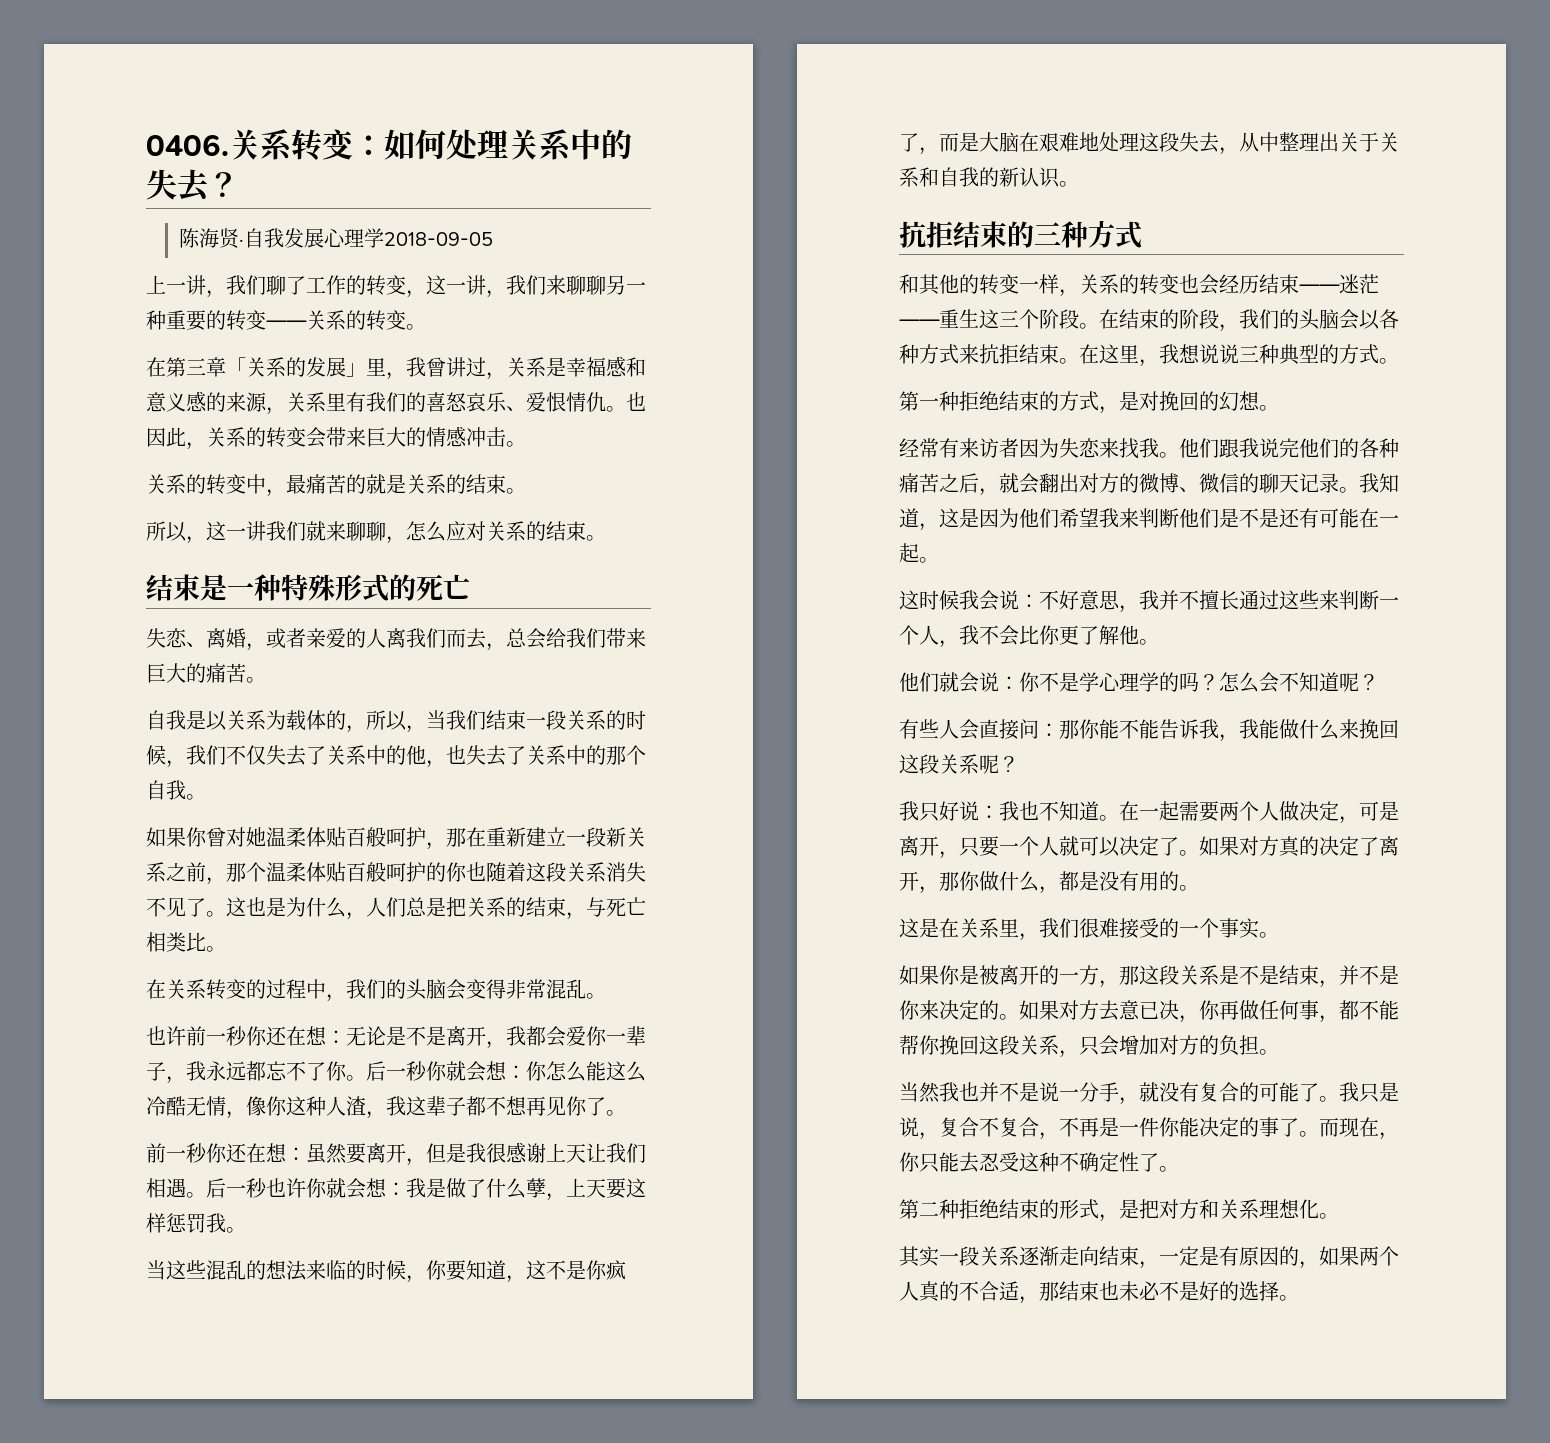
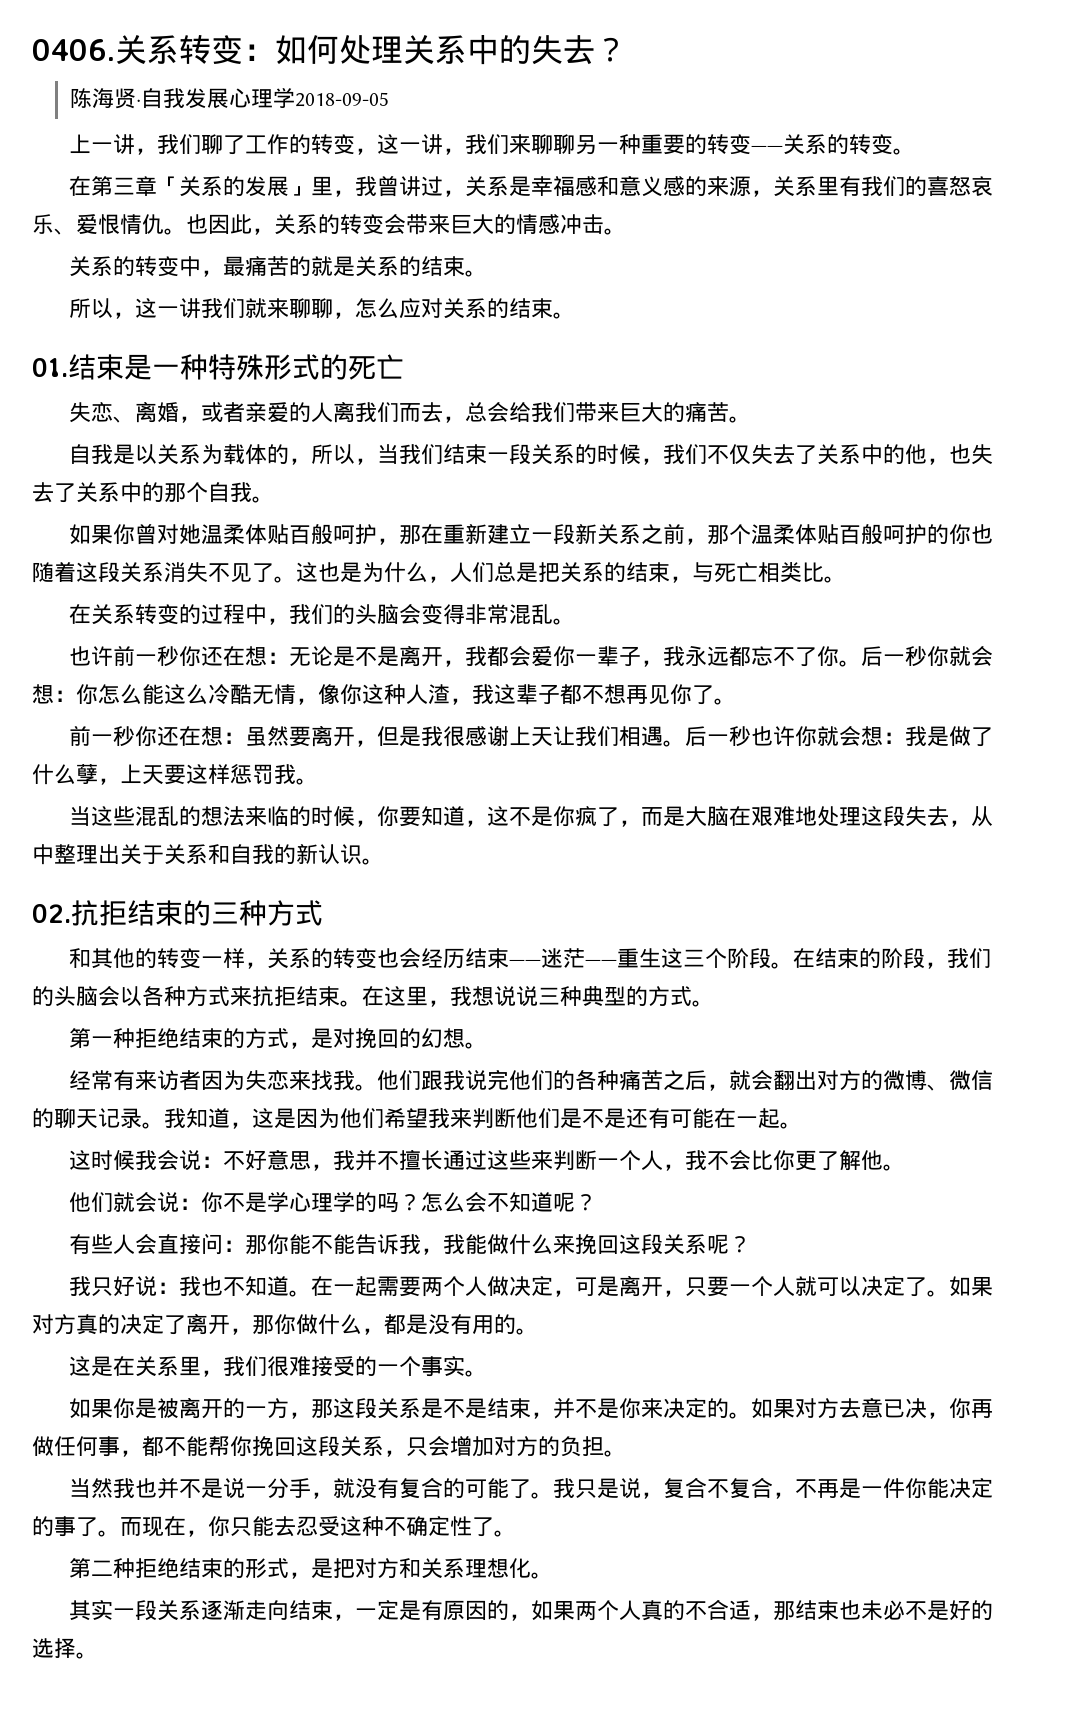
- 结束是一种特殊形式的死亡
+ 01.结束是一种特殊形式的死亡
- 抗拒结束的三种方式
+ 02.抗拒结束的三种方式

